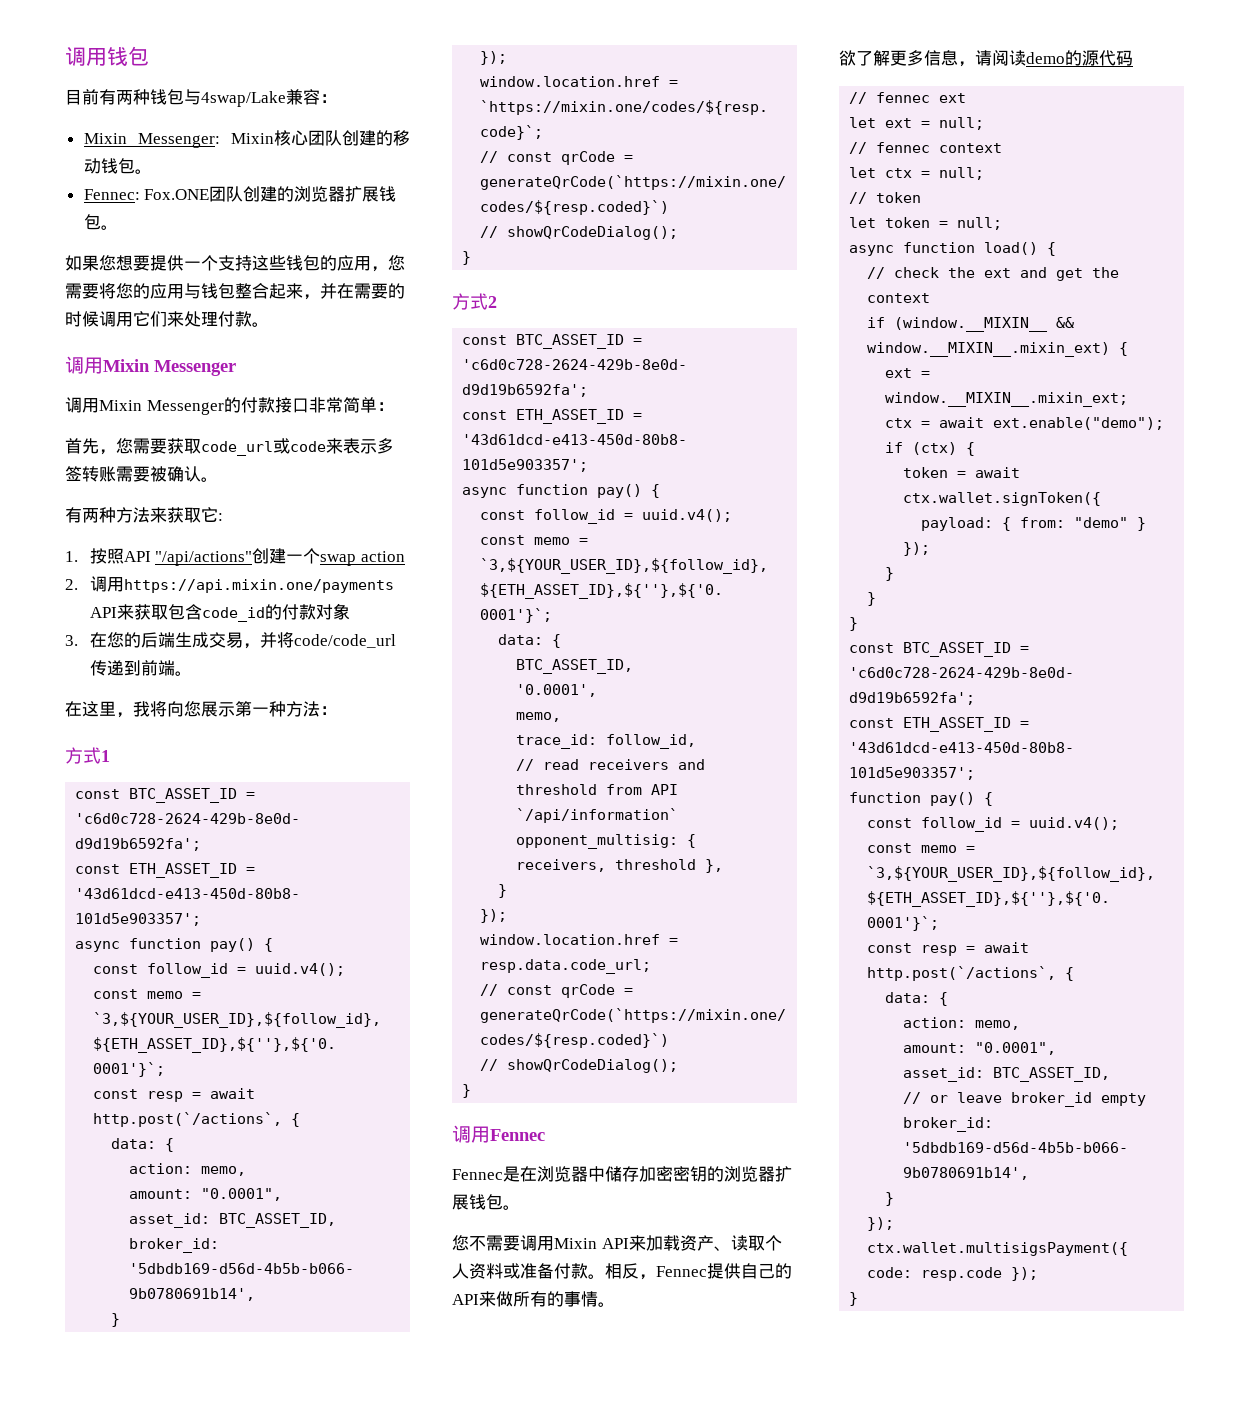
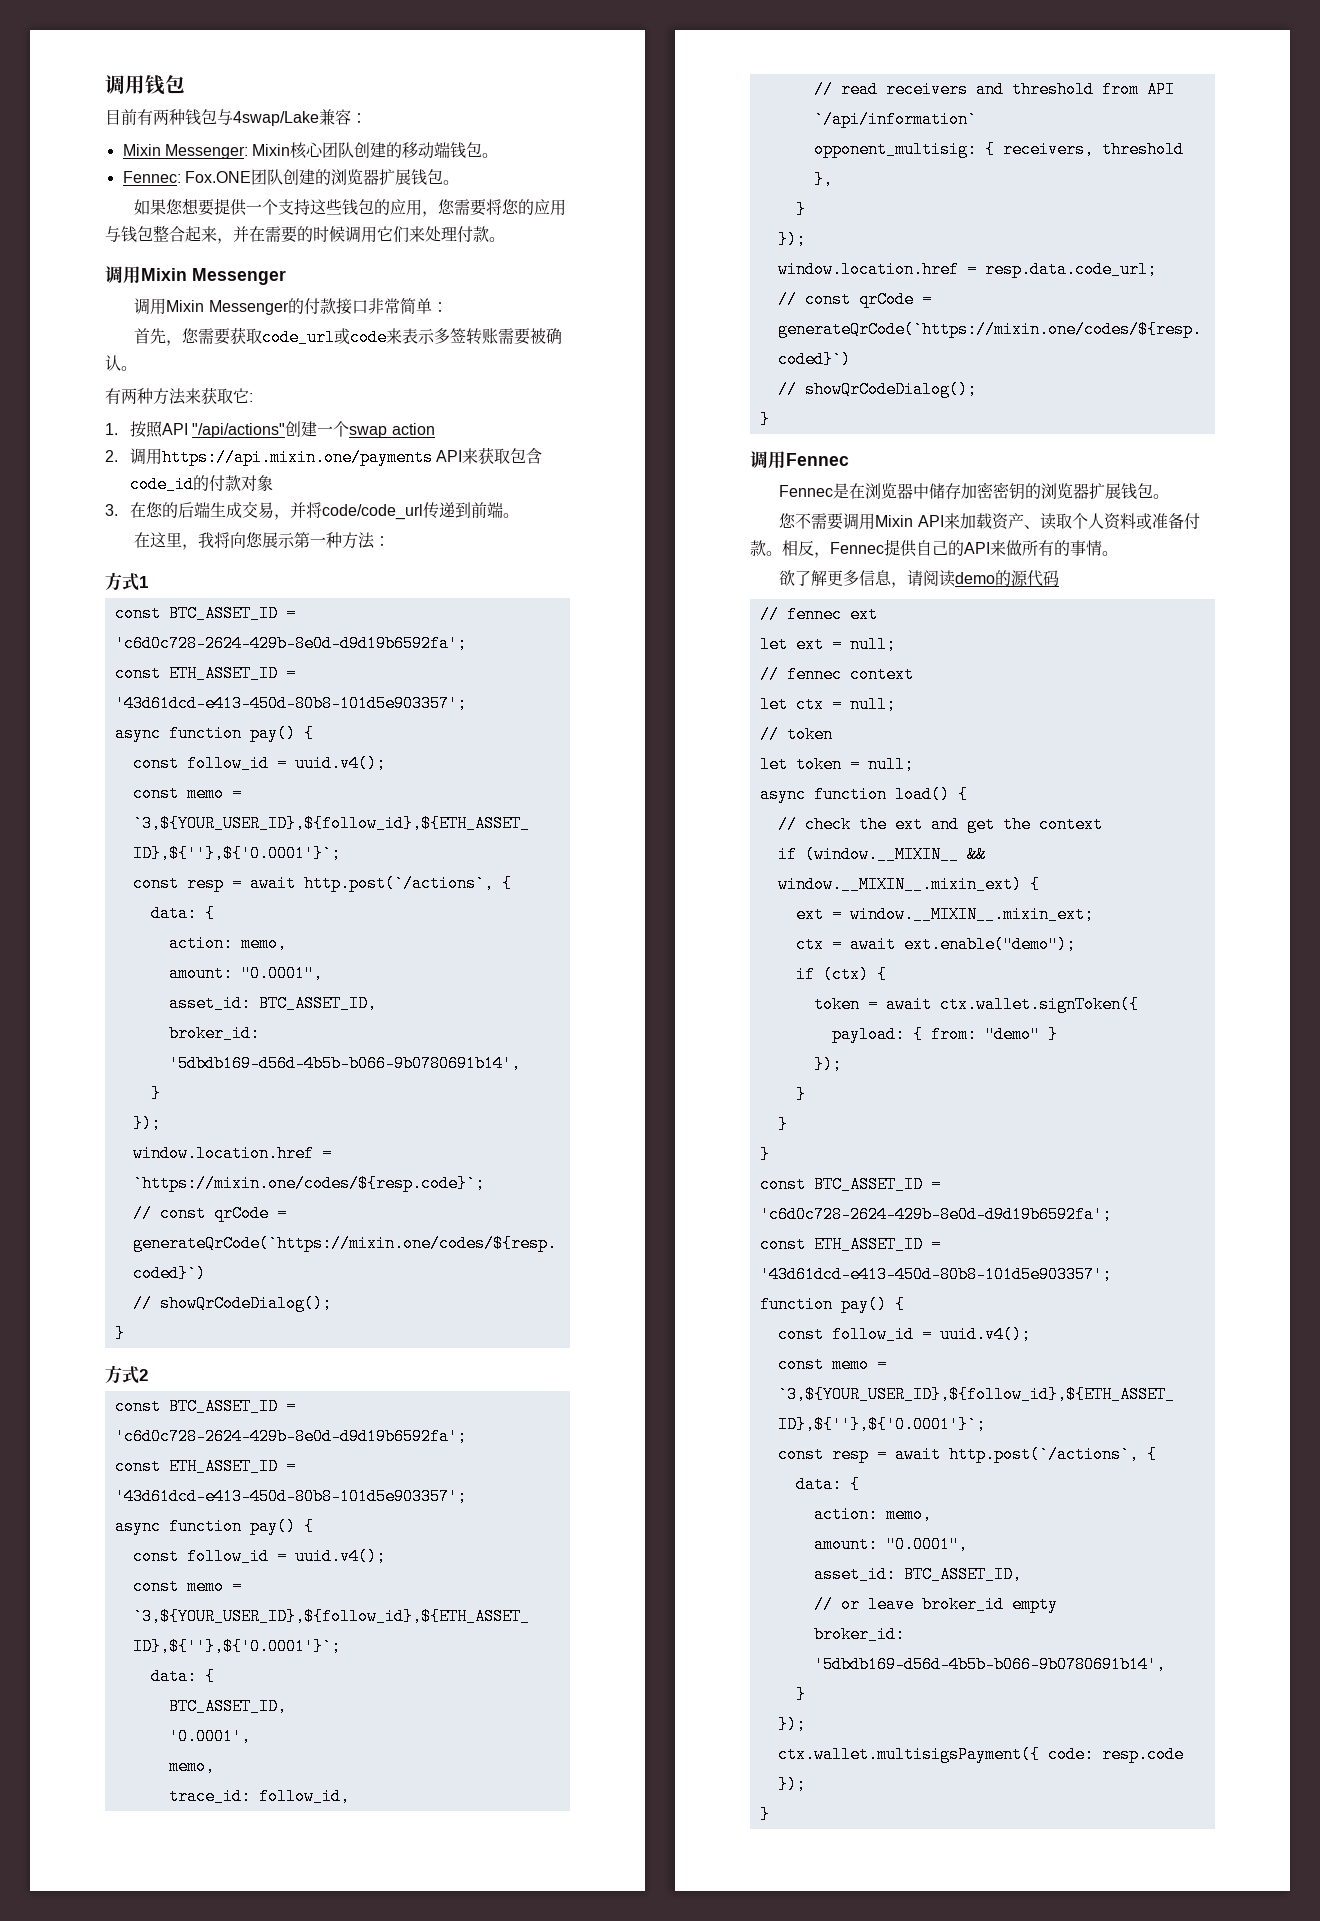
- Mixin Messenger: Mixin核心团队创建的移动钱包。
+ Mixin Messenger: Mixin核心团队创建的移动端钱包。

